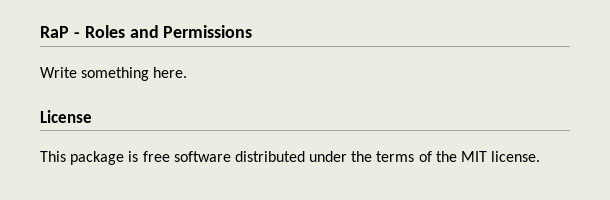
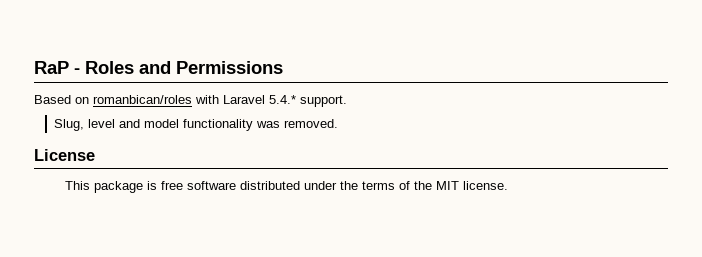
- Write something here.
+ Based on romanbican/roles with Laravel 5.4.* support.
+ Slug, level and model functionality was removed.

